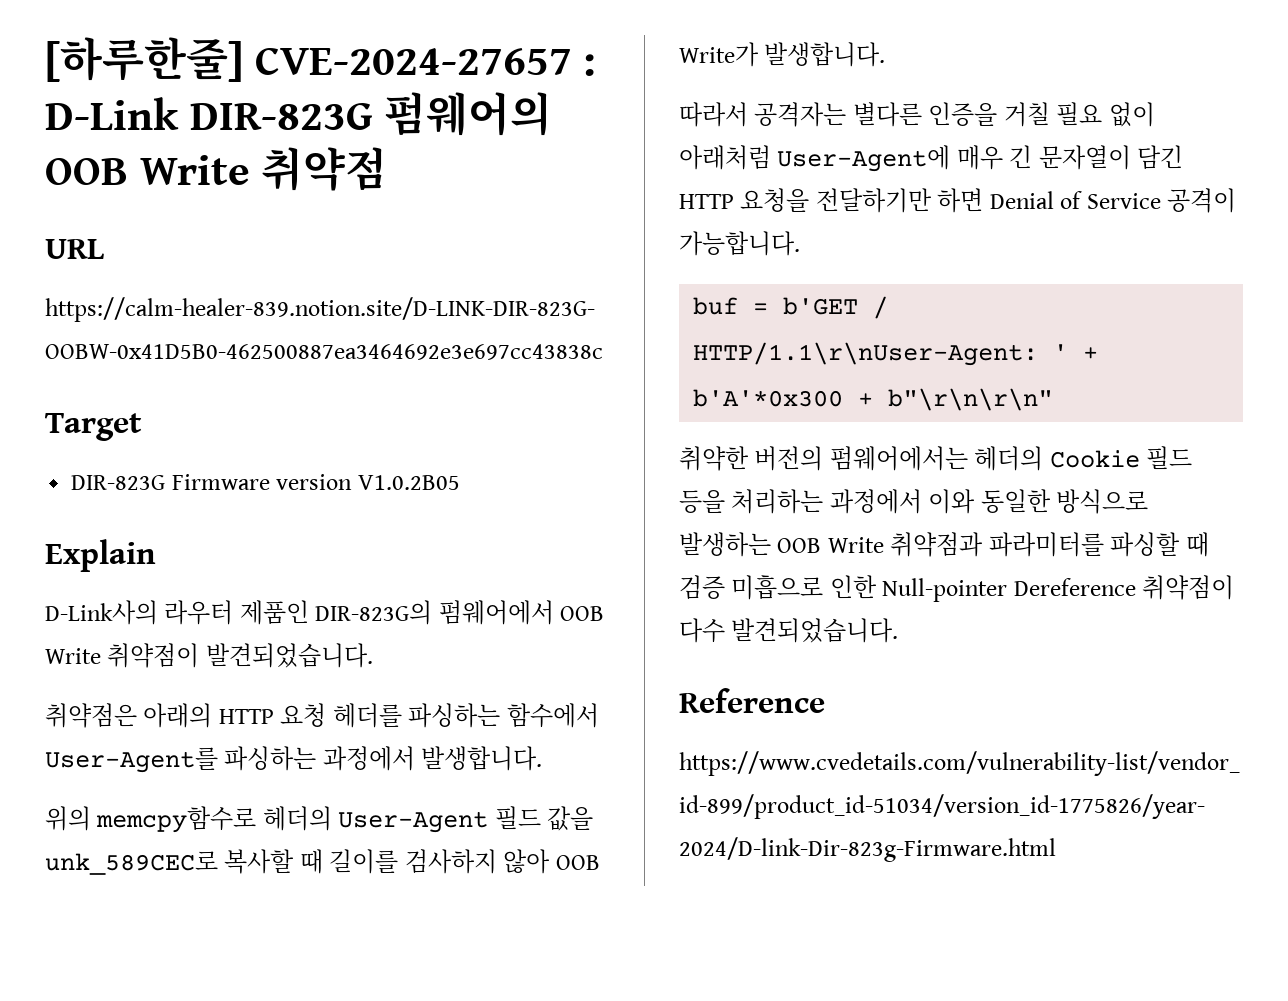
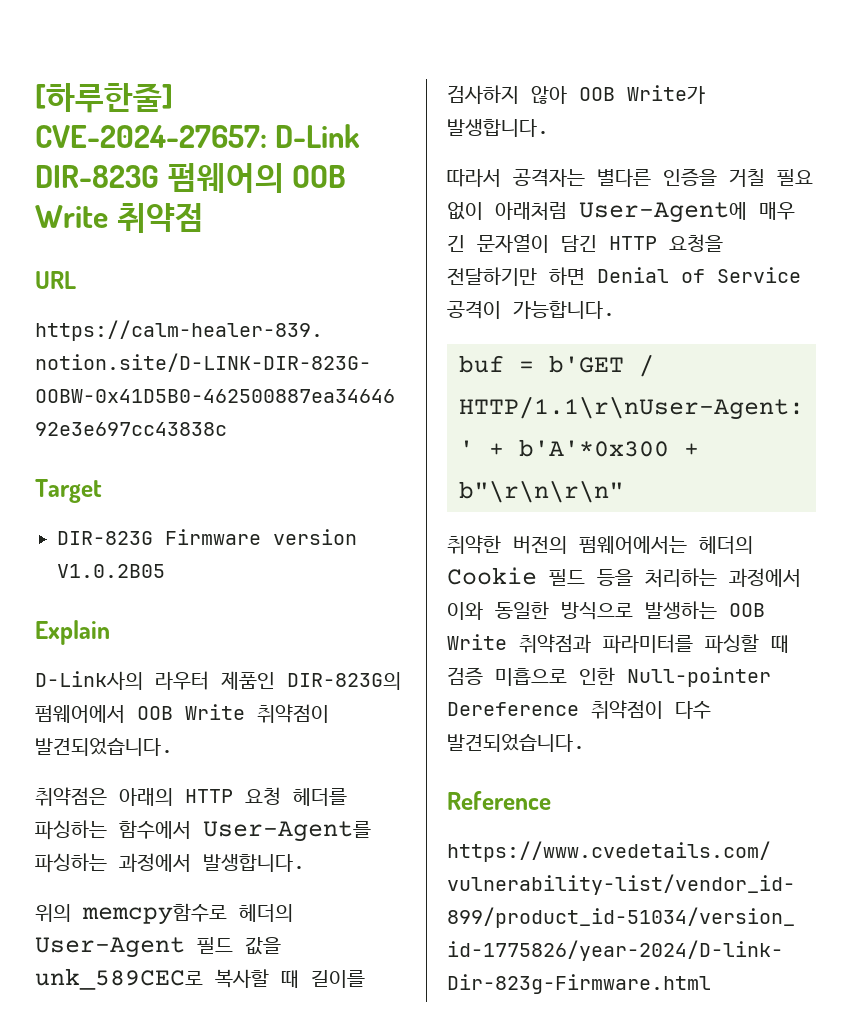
- [하루한줄] CVE-2024-27657 : D-Link DIR-823G 펌웨어의 OOB Write 취약점
+ [하루한줄] CVE-2024-27657: D-Link DIR-823G 펌웨어의 OOB Write 취약점

